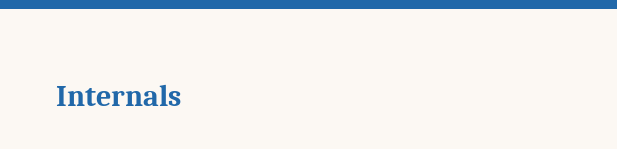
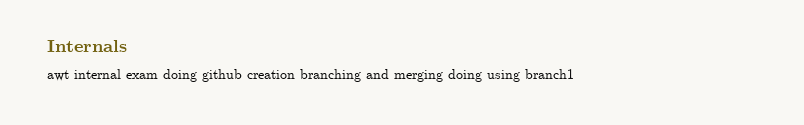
+ awt internal exam doing github creation branching and merging doing using branch1

